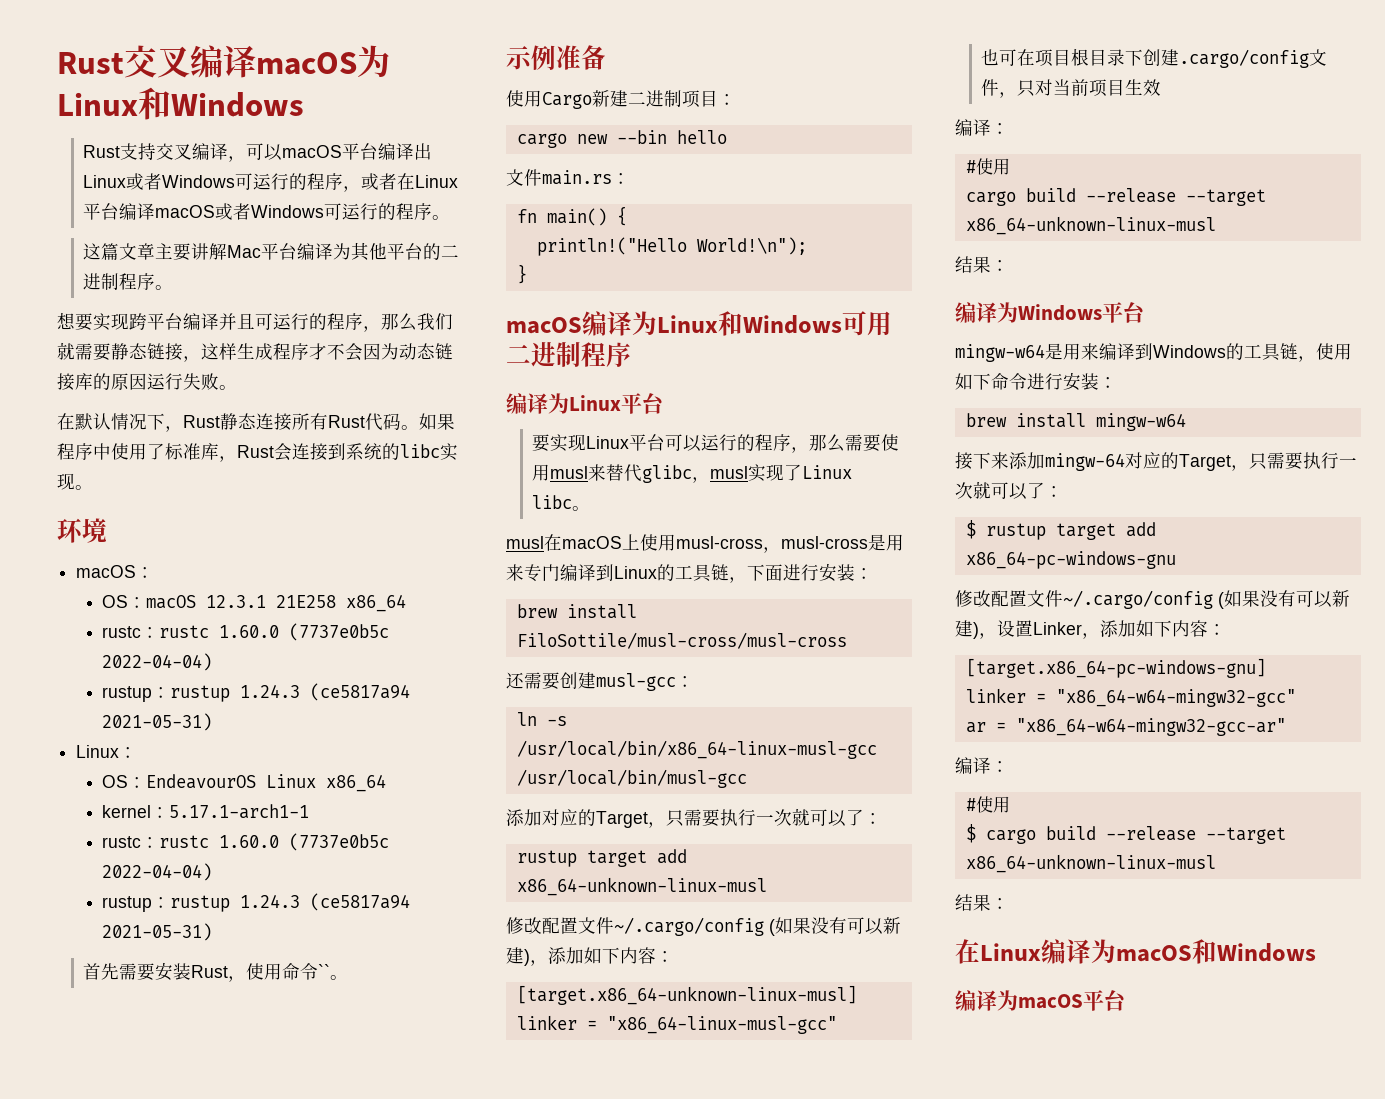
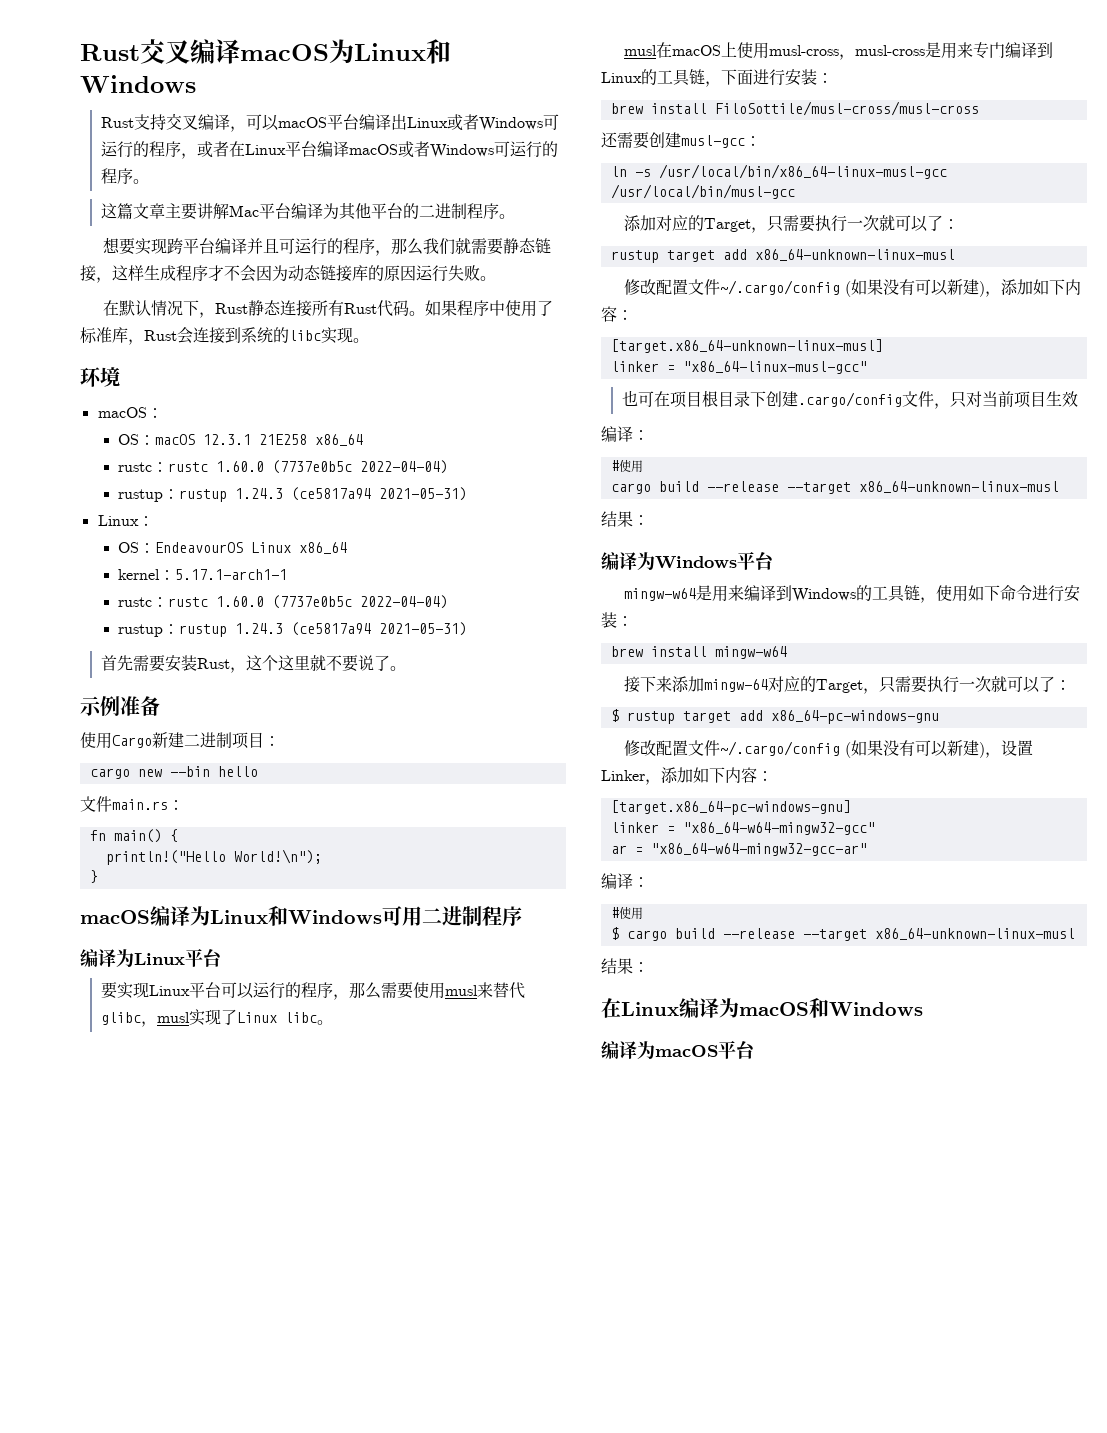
- 首先需要安装Rust，使用命令``。
+ 首先需要安装Rust，这个这里就不要说了。

